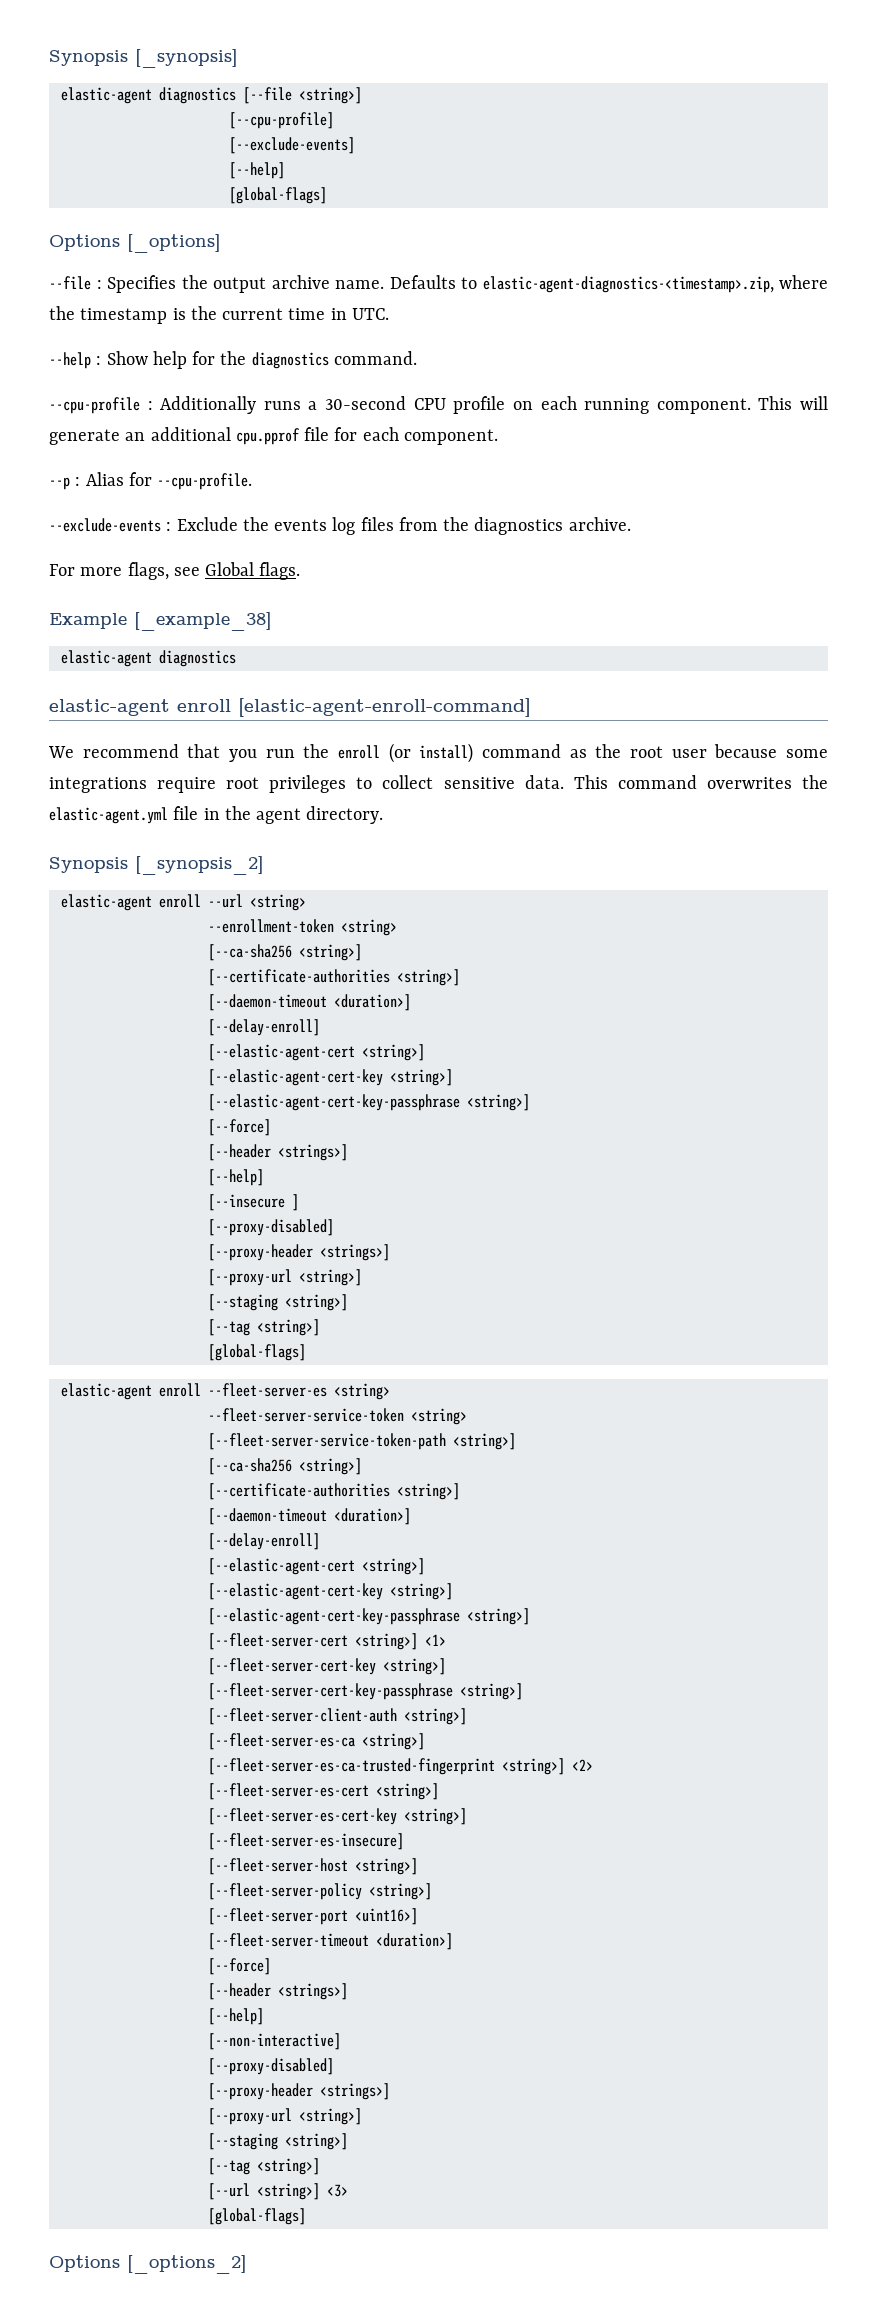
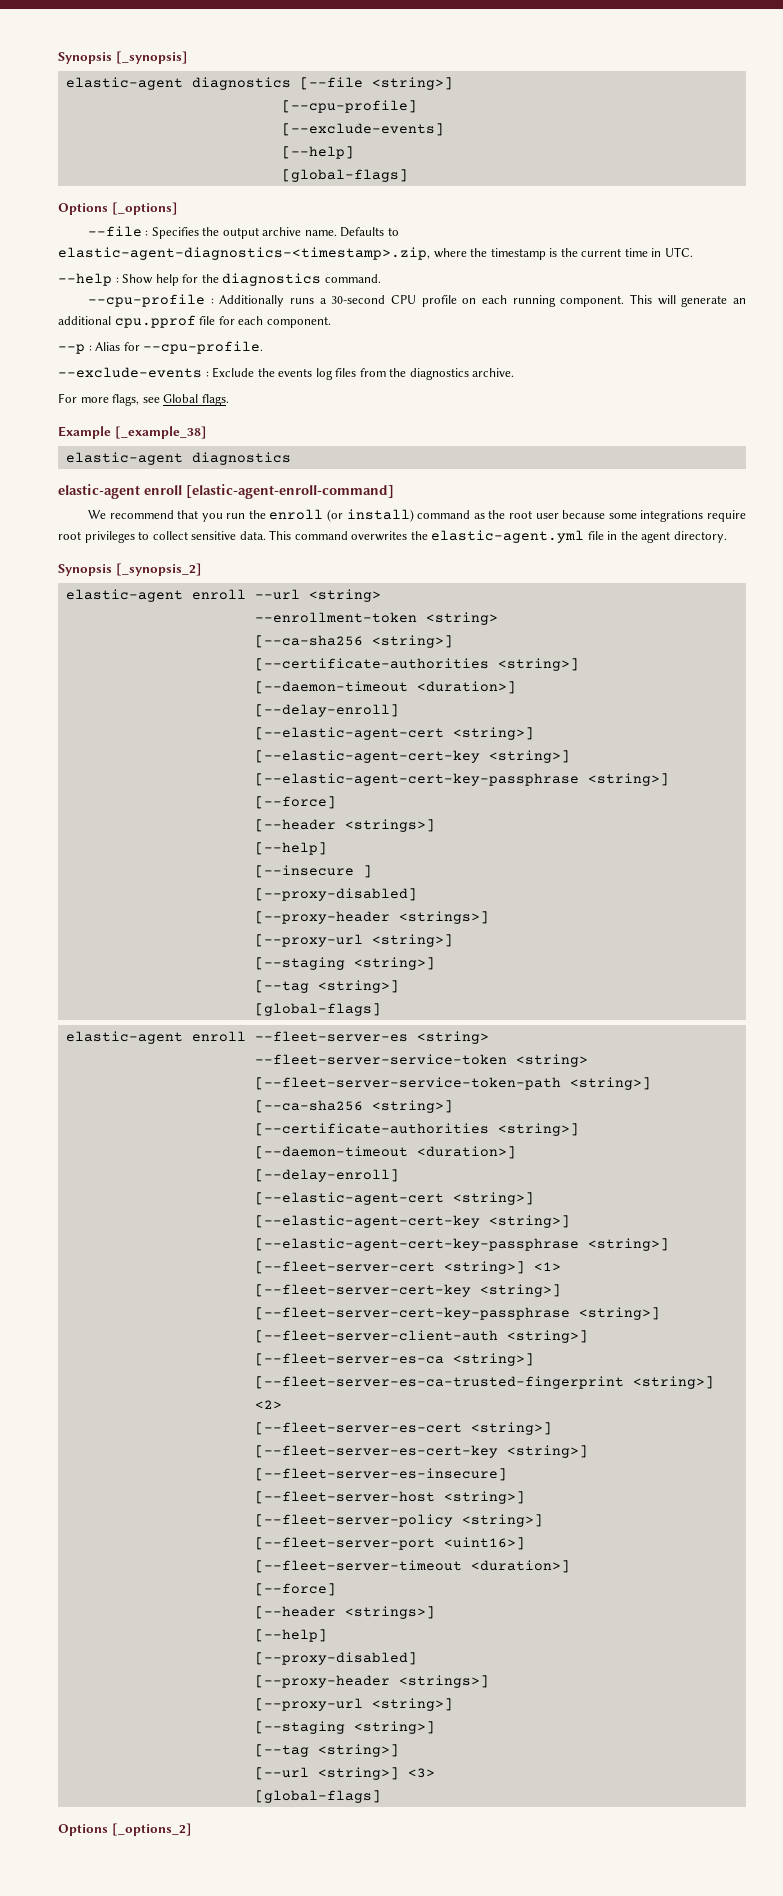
- [--non-interactive]

